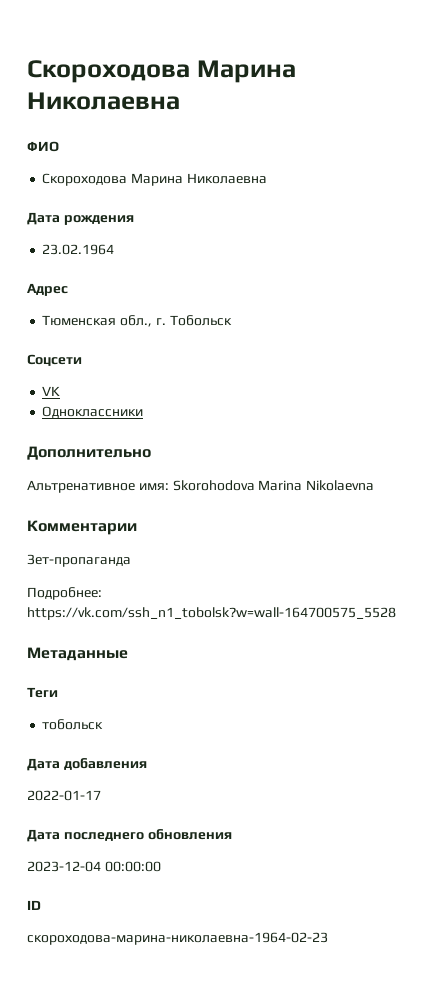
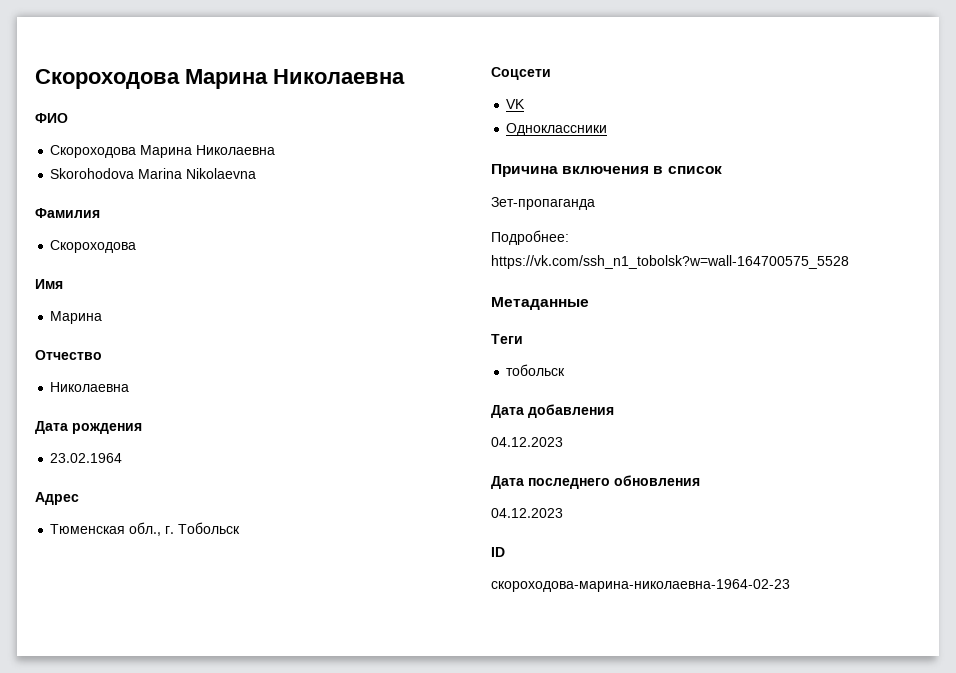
+ Skorohodova Marina Nikolaevna
+ Фамилия
+ Скороходова
+ Имя
+ Марина
+ Отчество
+ Николаевна
- Дополнительно
- Альтренативное имя: Skorohodova Marina Nikolaevna
- Комментарии
+ Причина включения в список
  Дата добавления
- 2022-01-17
+ 04.12.2023
  Дата последнего обновления
- 2023-12-04 00:00:00
+ 04.12.2023

